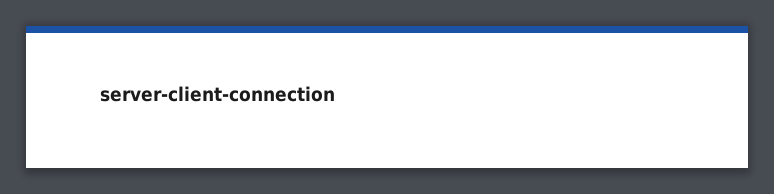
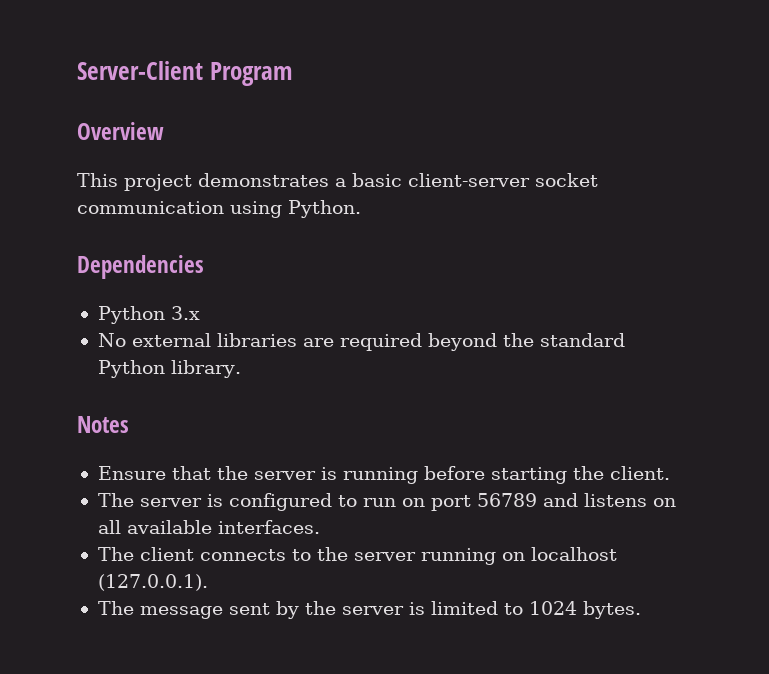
- server-client-connection
+ Server-Client Program
+ Overview
+ This project demonstrates a basic client-server socket communication using Python.
+ Dependencies
+ Python 3.x
+ No external libraries are required beyond the standard Python library.
+ Notes
+ Ensure that the server is running before starting the client.
+ The server is configured to run on port 56789 and listens on all available interfaces.
+ The client connects to the server running on localhost (127.0.0.1).
+ The message sent by the server is limited to 1024 bytes.

